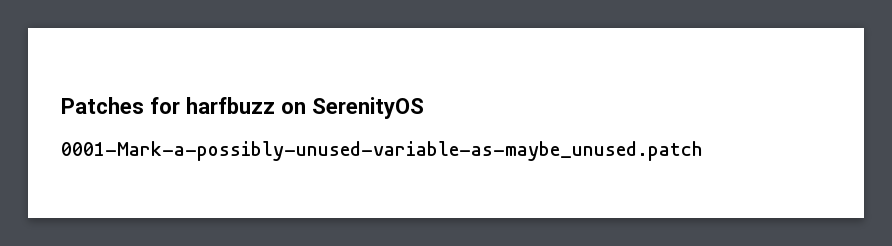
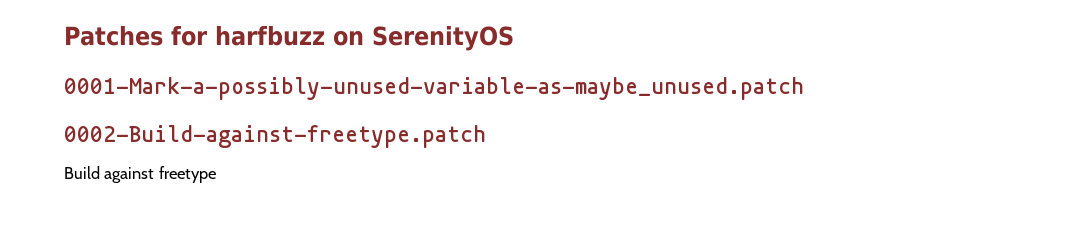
+ 0002-Build-against-freetype.patch
+ Build against freetype

